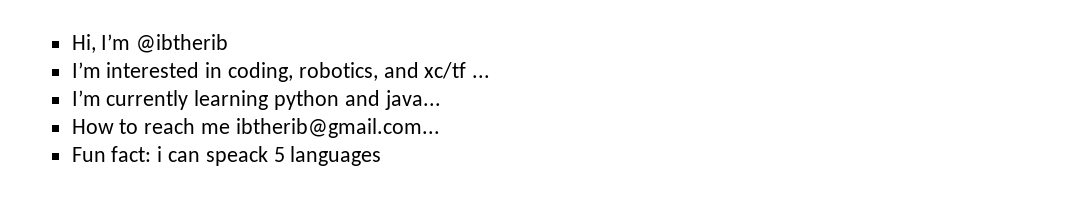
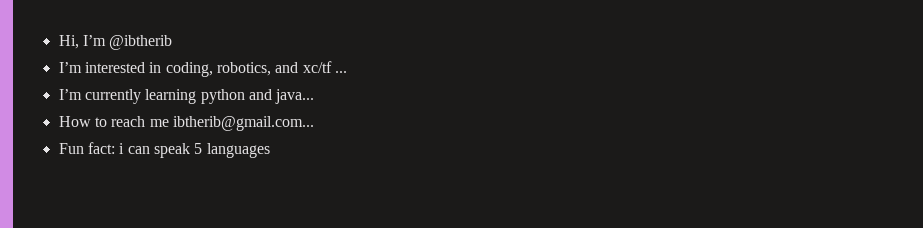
- Fun fact: i can speack 5 languages
+ Fun fact: i can speak 5 languages

